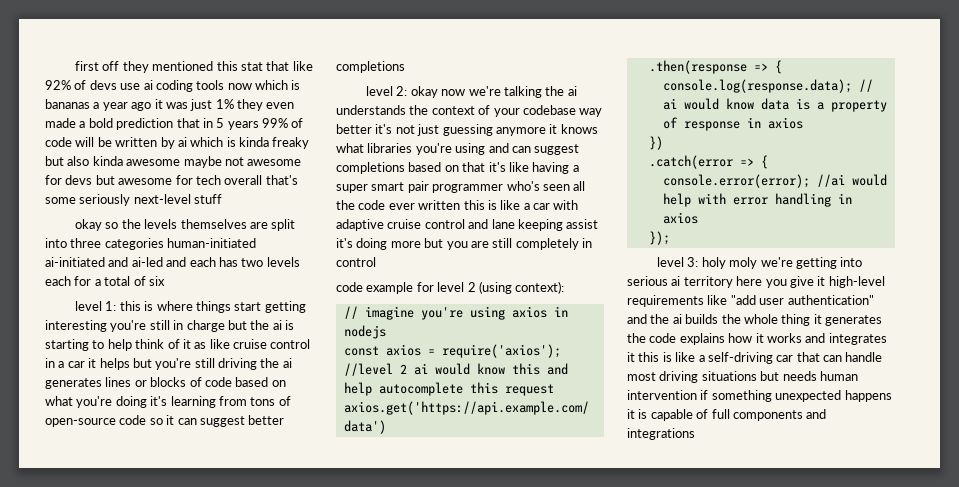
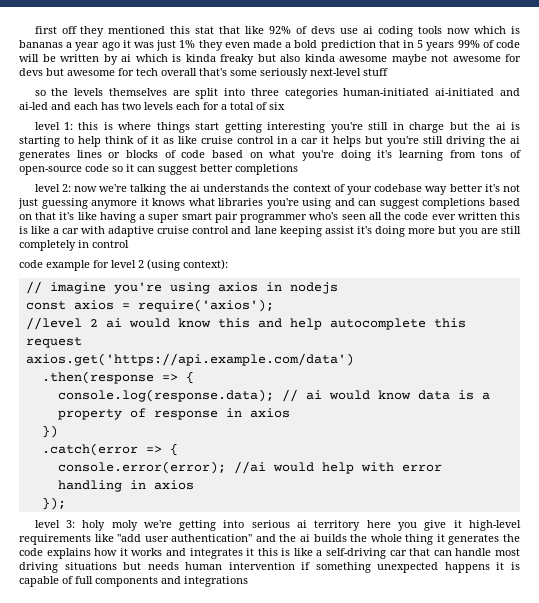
- okay so the levels themselves are split into three categories human-initiated ai-initiated and ai-led and each has two levels each for a total of six
+ so the levels themselves are split into three categories human-initiated ai-initiated and ai-led and each has two levels each for a total of six
- okay now we're talking the ai understands the context of your codebase way better it's not just guessing anymore it knows what libraries you're using and can suggest completions based on that it's like having a super smart pair programmer who's seen all the code ever written this is like a car with adaptive cruise control and lane keeping assist it's doing more but you are still completely in control
+ now we're talking the ai understands the context of your codebase way better it's not just guessing anymore it knows what libraries you're using and can suggest completions based on that it's like having a super smart pair programmer who's seen all the code ever written this is like a car with adaptive cruise control and lane keeping assist it's doing more but you are still completely in control

